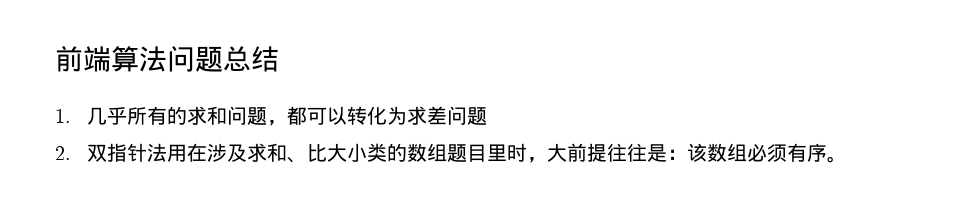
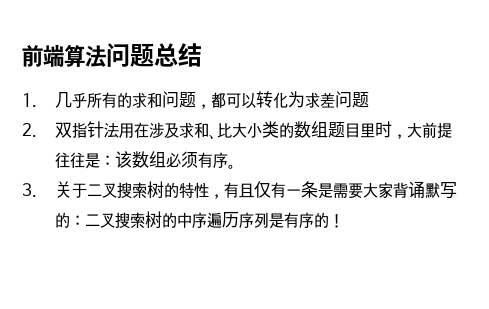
+ 3.关于二叉搜索树的特性，有且仅有一条是需要大家背诵默写的：二叉搜索树的中序遍历序列是有序的！

